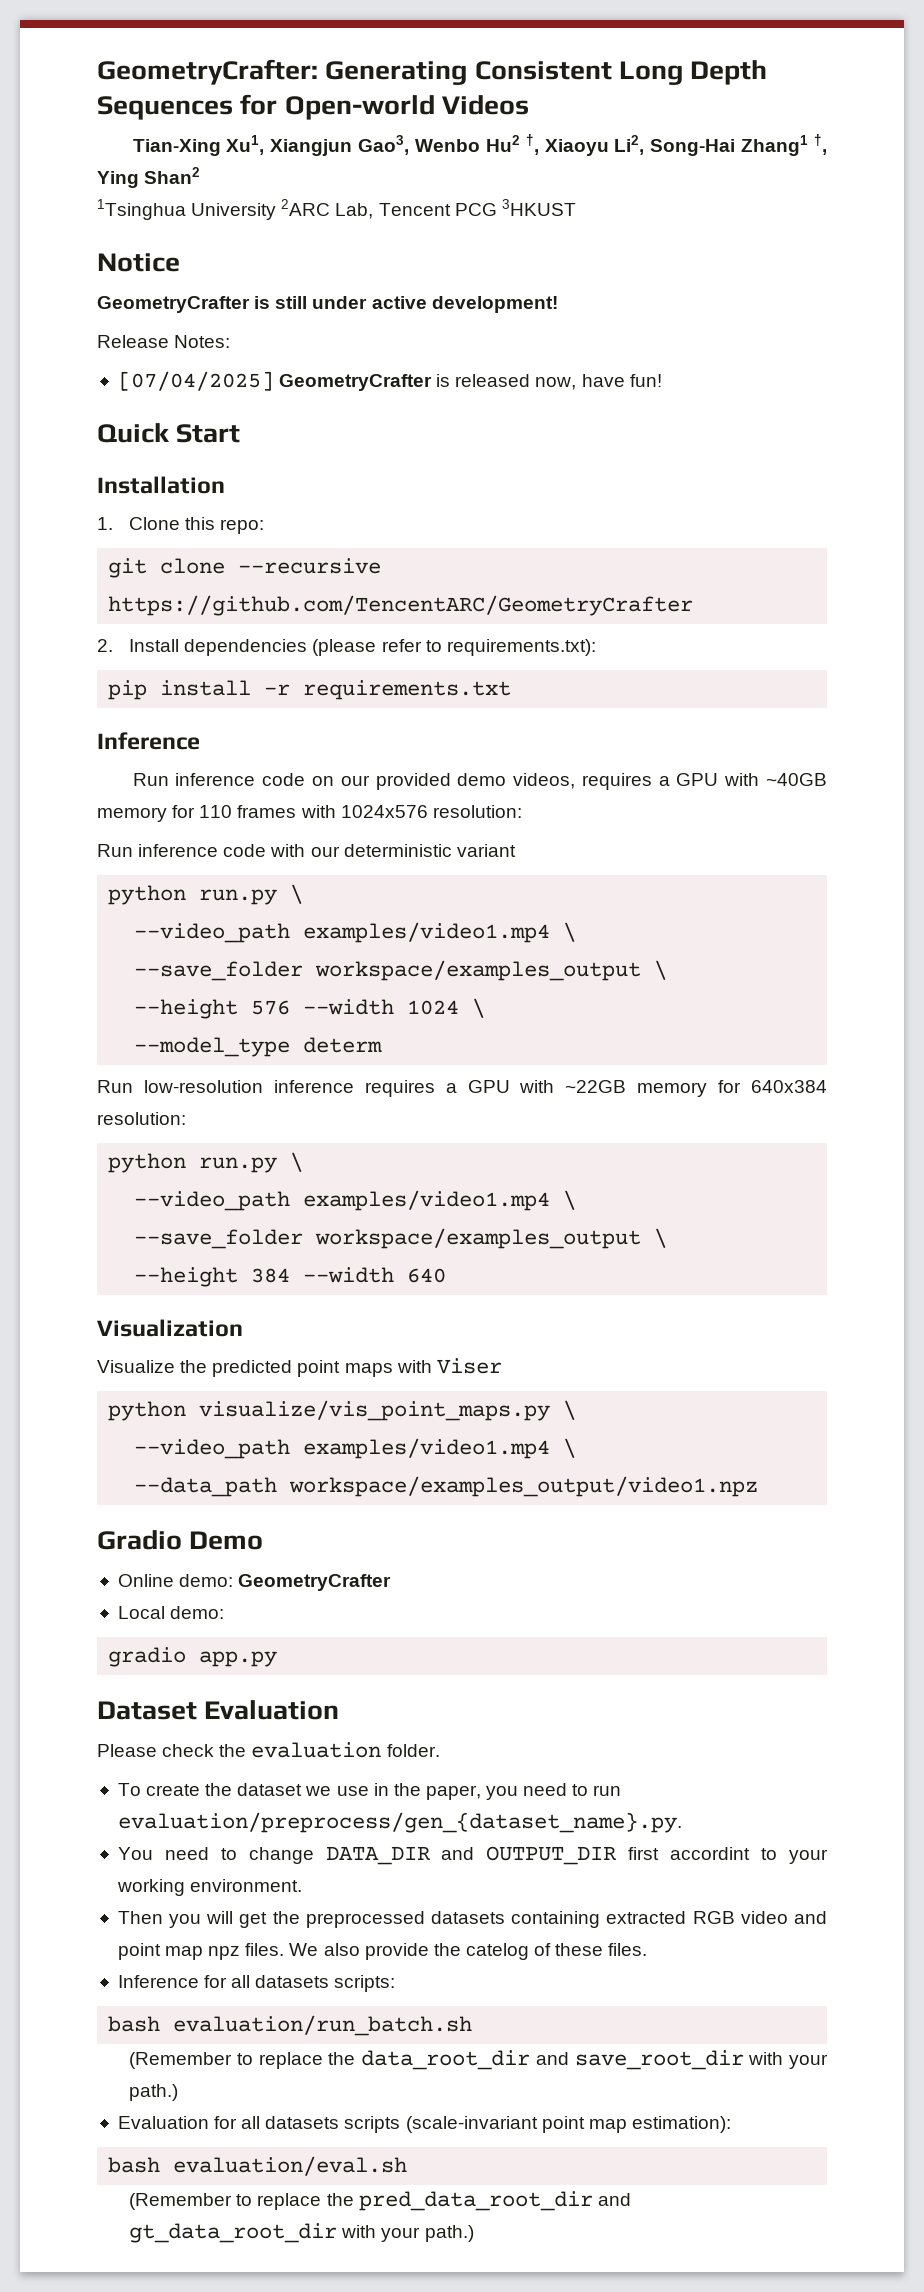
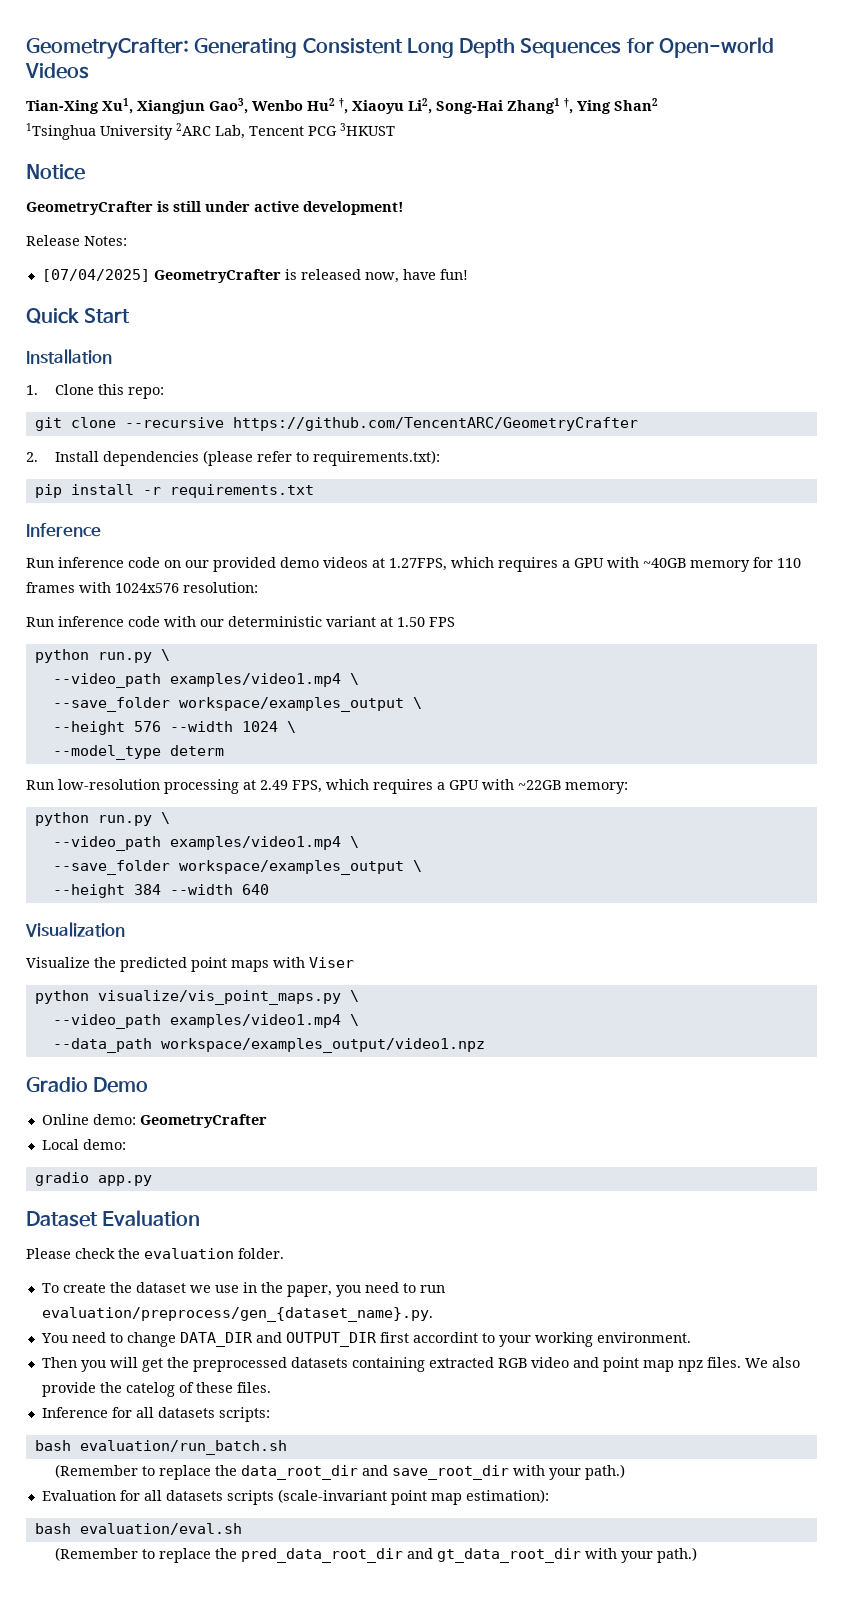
- Run inference code on our provided demo videos, requires a GPU with ~40GB memory for 110 frames with 1024x576 resolution:
+ Run inference code on our provided demo videos at 1.27FPS, which requires a GPU with ~40GB memory for 110 frames with 1024x576 resolution:
- Run inference code with our deterministic variant
+ Run inference code with our deterministic variant at 1.50 FPS
- Run low-resolution inference requires a GPU with ~22GB memory for 640x384 resolution:
+ Run low-resolution processing at 2.49 FPS, which requires a GPU with ~22GB memory:

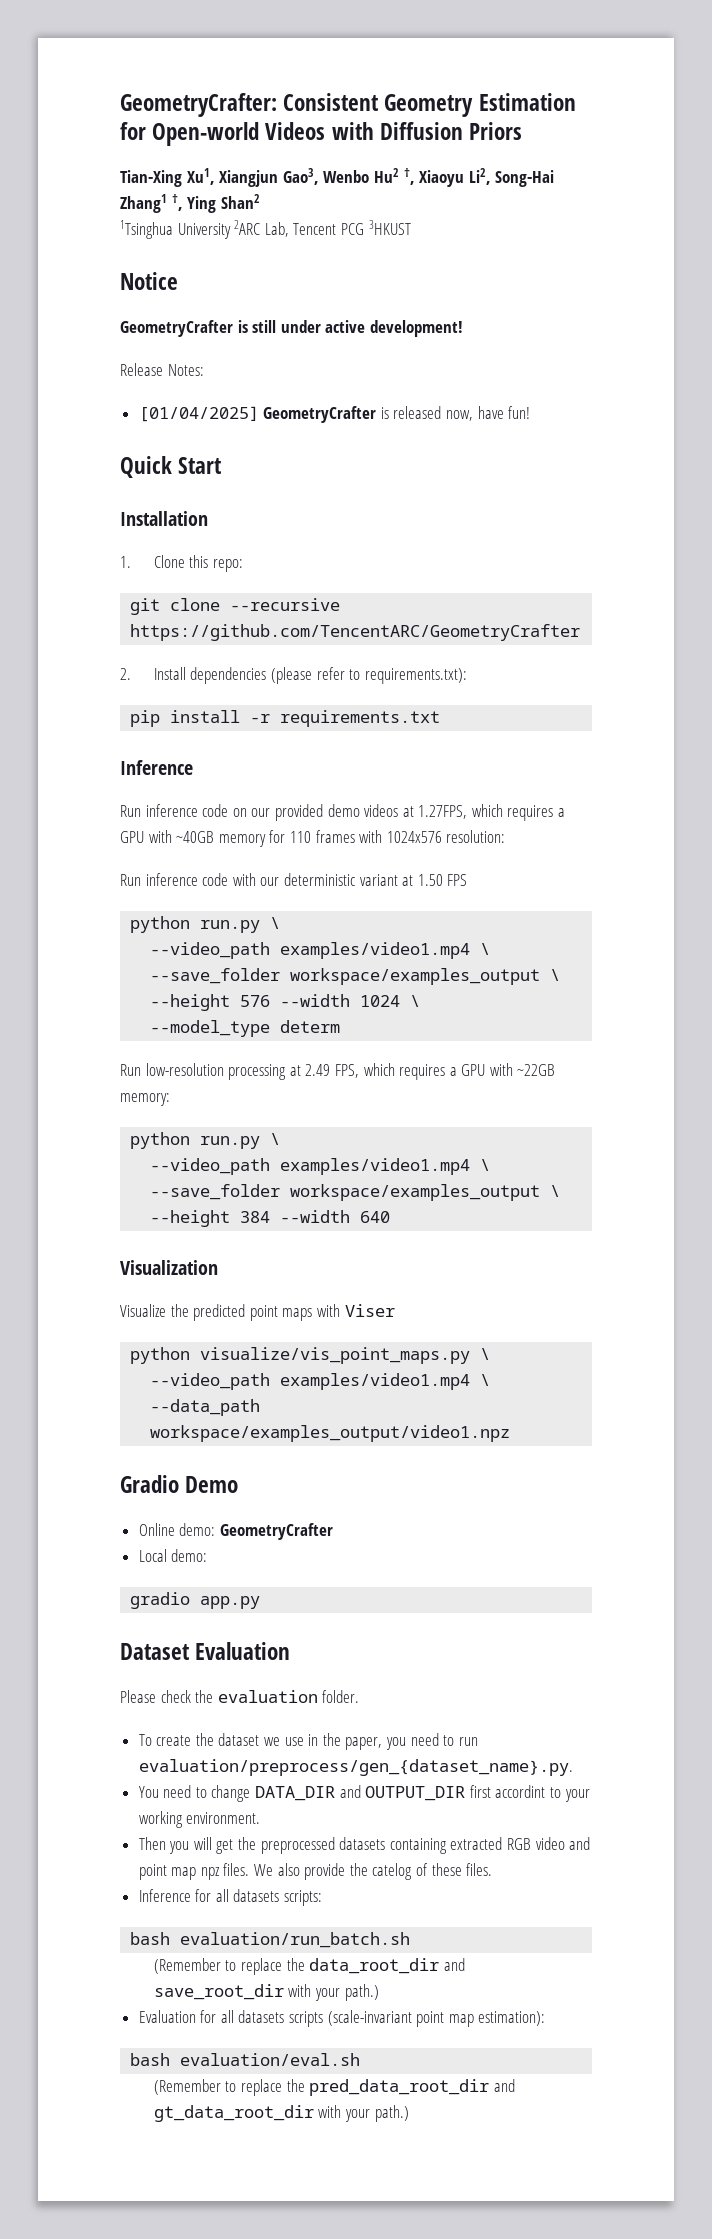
- GeometryCrafter: Generating Consistent Long Depth Sequences for Open-world Videos
+ GeometryCrafter: Consistent Geometry Estimation for Open-world Videos with Diffusion Priors
- [07/04/2025] GeometryCrafter is released now, have fun!
+ [01/04/2025] GeometryCrafter is released now, have fun!

